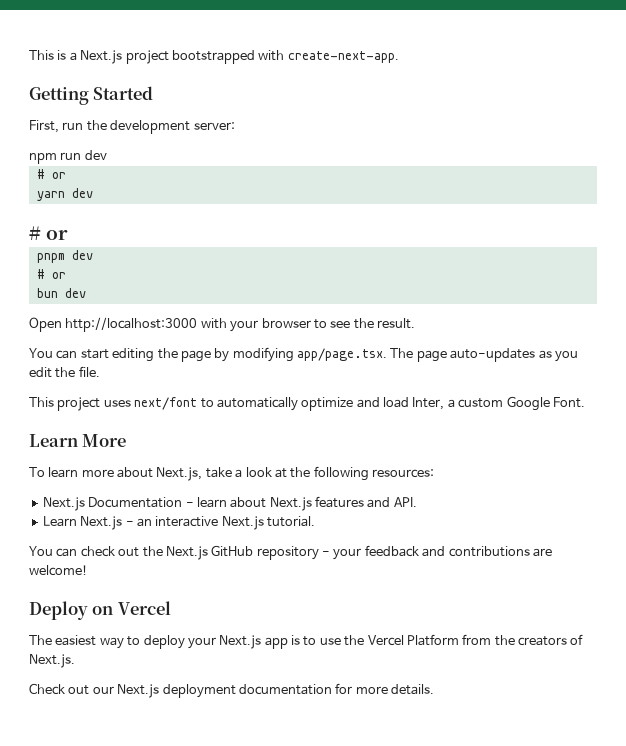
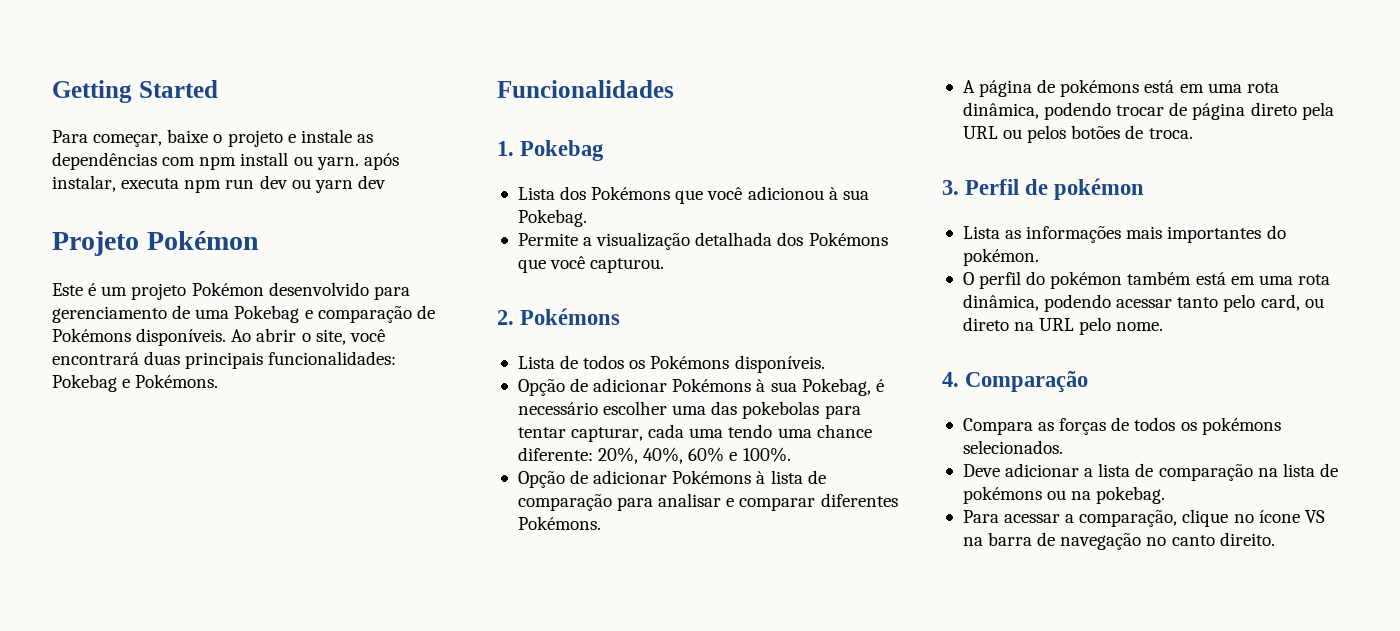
- This is a Next.js project bootstrapped with create-next-app.
  Getting Started
- First, run the development server:
- npm run dev
- # or
- yarn dev
- # or
- pnpm dev
- # or
- bun dev
- Open http://localhost:3000 with your browser to see the result.
- You can start editing the page by modifying app/page.tsx. The page auto-updates as you edit the file.
- This project uses next/font to automatically optimize and load Inter, a custom Google Font.
- Learn More
- To learn more about Next.js, take a look at the following resources:
- Next.js Documentation - learn about Next.js features and API.
- Learn Next.js - an interactive Next.js tutorial.
- You can check out the Next.js GitHub repository - your feedback and contributions are welcome!
- Deploy on Vercel
- The easiest way to deploy your Next.js app is to use the Vercel Platform from the creators of Next.js.
- Check out our Next.js deployment documentation for more details.
+ Para começar, baixe o projeto e instale as dependências com npm install ou yarn. após instalar, executa npm run dev ou yarn dev
+ Projeto Pokémon
+ Este é um projeto Pokémon desenvolvido para gerenciamento de uma Pokebag e comparação de Pokémons disponíveis. Ao abrir o site, você encontrará duas principais funcionalidades: Pokebag e Pokémons.
+ Funcionalidades
+ 1. Pokebag
+ Lista dos Pokémons que você adicionou à sua Pokebag.
+ Permite a visualização detalhada dos Pokémons que você capturou.
+ 2. Pokémons
+ Lista de todos os Pokémons disponíveis.
+ Opção de adicionar Pokémons à sua Pokebag, é necessário escolher uma das pokebolas para tentar capturar, cada uma tendo uma chance diferente: 20%, 40%, 60% e 100%.
+ Opção de adicionar Pokémons à lista de comparação para analisar e comparar diferentes Pokémons.
+ A página de pokémons está em uma rota dinâmica, podendo trocar de página direto pela URL ou pelos botões de troca.
+ 3. Perfil de pokémon
+ Lista as informações mais importantes do pokémon.
+ O perfil do pokémon também está em uma rota dinâmica, podendo acessar tanto pelo card, ou direto na URL pelo nome.
+ 4. Comparação
+ Compara as forças de todos os pokémons selecionados.
+ Deve adicionar a lista de comparação na lista de pokémons ou na pokebag.
+ Para acessar a comparação, clique no ícone VS na barra de navegação no canto direito.

